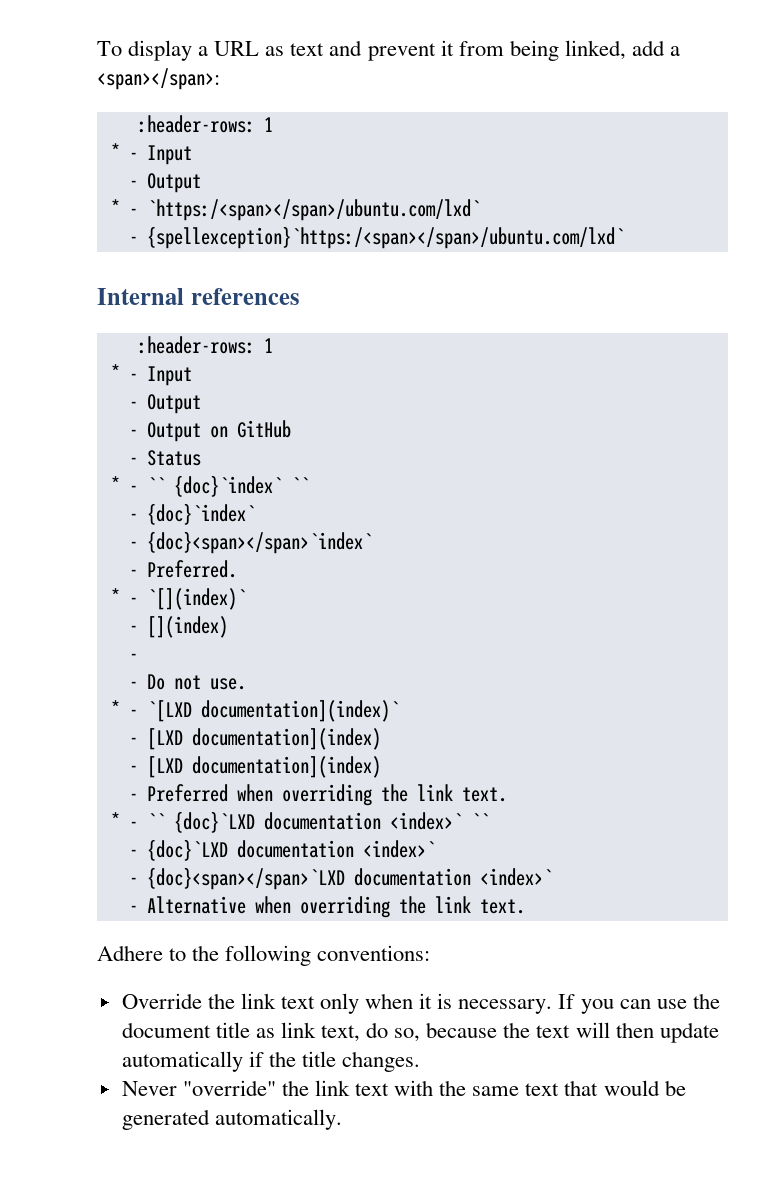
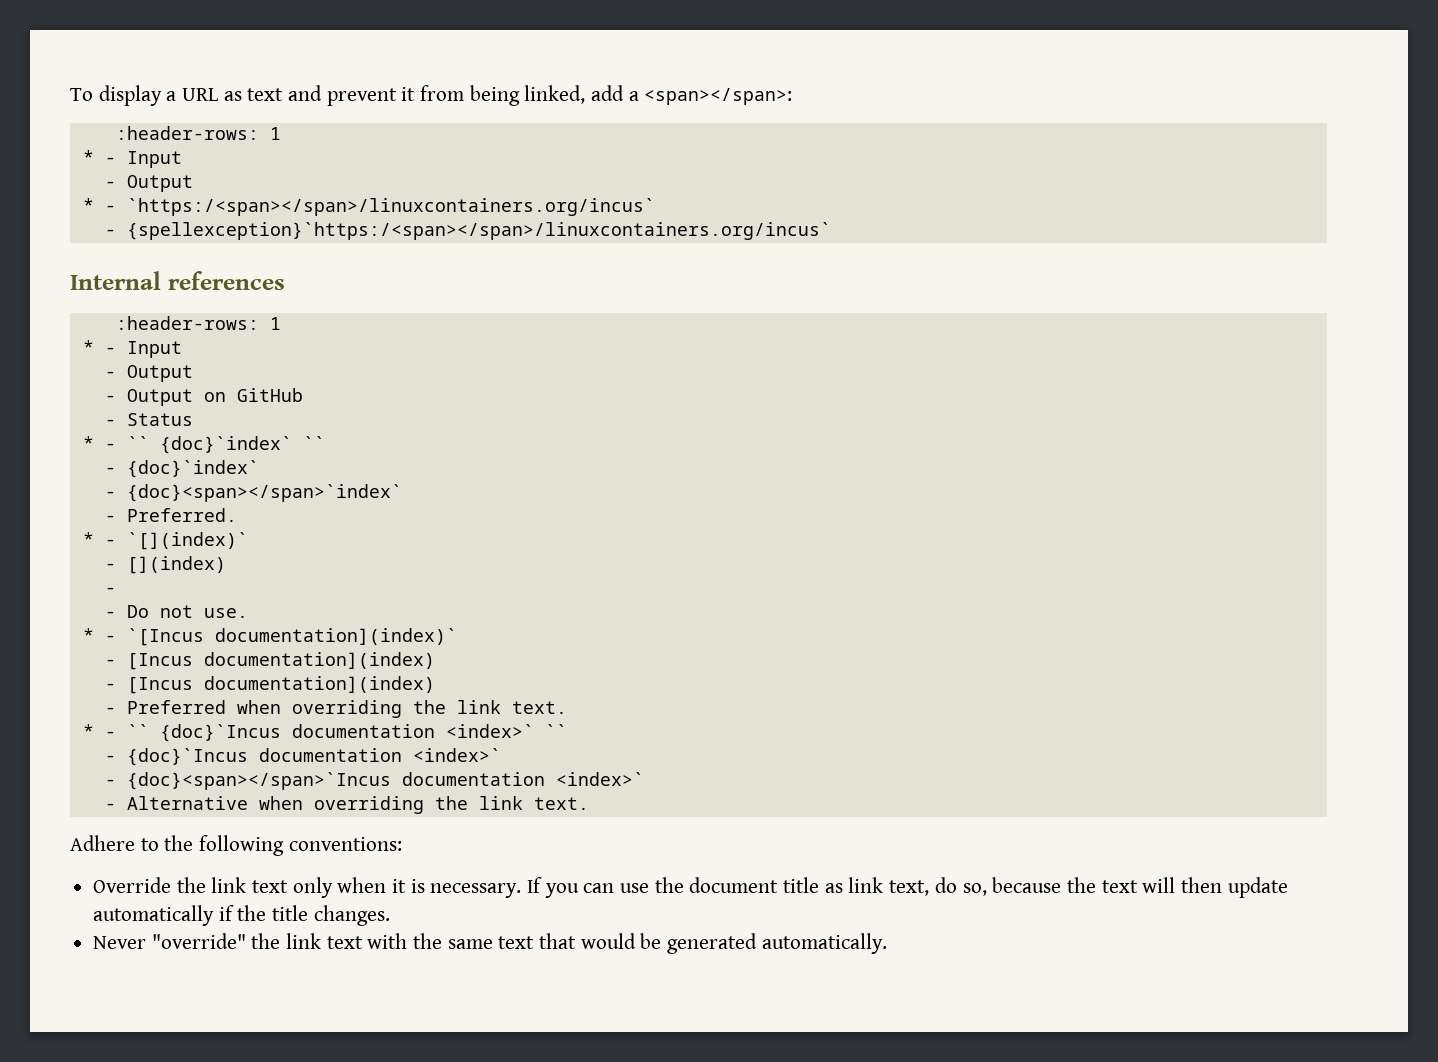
- * - `https:/<span></span>/ubuntu.com/lxd`
- - {spellexception}`https:/<span></span>/ubuntu.com/lxd`
+ * - `https:/<span></span>/linuxcontainers.org/incus`
+ - {spellexception}`https:/<span></span>/linuxcontainers.org/incus`
- * - `[LXD documentation](index)`
- - [LXD documentation](index)
- - [LXD documentation](index)
+ * - `[Incus documentation](index)`
+ - [Incus documentation](index)
+ - [Incus documentation](index)
- * - `` {doc}`LXD documentation <index>` ``
+ * - `` {doc}`Incus documentation <index>` ``
- - {doc}`LXD documentation <index>`
- - {doc}<span></span>`LXD documentation <index>`
+ - {doc}`Incus documentation <index>`
+ - {doc}<span></span>`Incus documentation <index>`

